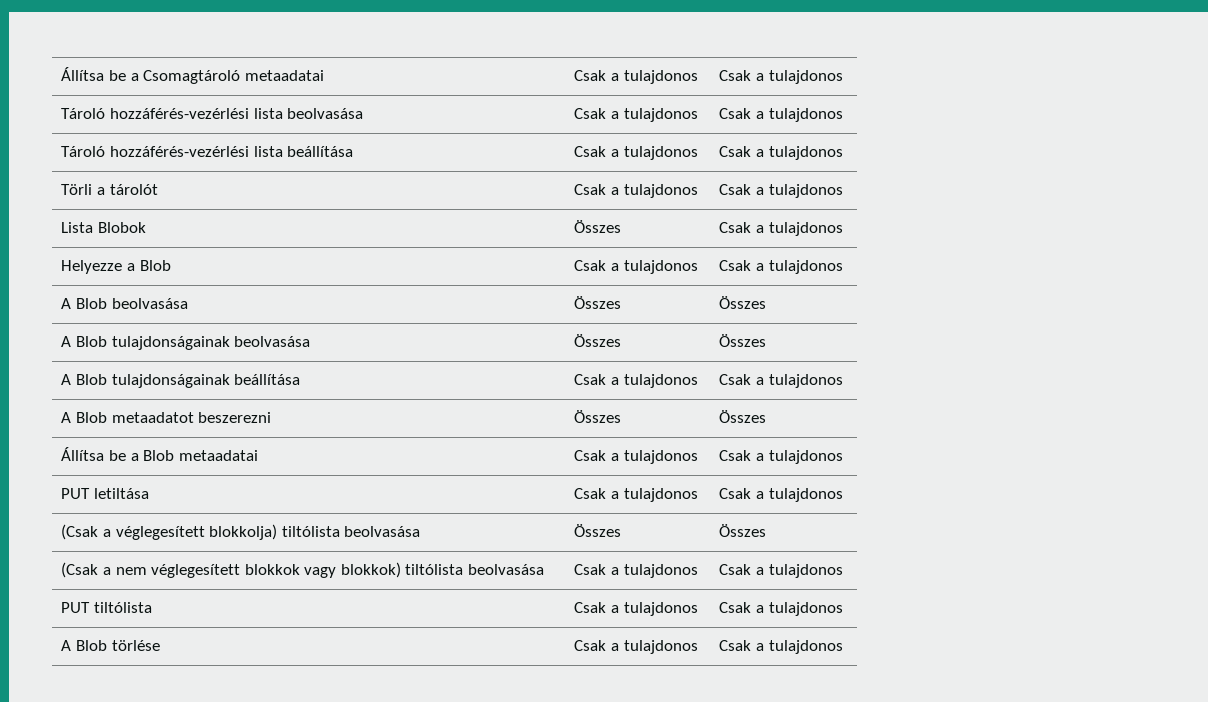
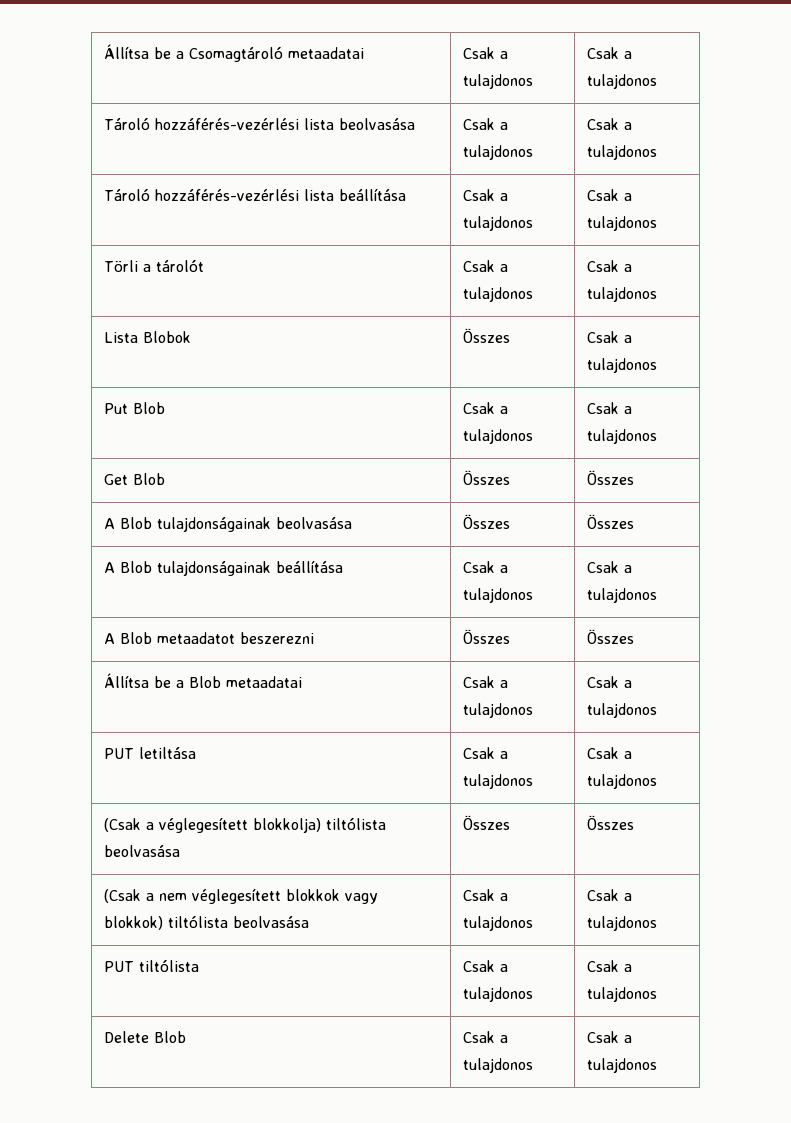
- Helyezze a Blob | Csak a tulajdonos | Csak a tulajdonos
+ Put Blob | Csak a tulajdonos | Csak a tulajdonos
- A Blob beolvasása | Összes | Összes
+ Get Blob | Összes | Összes
- A Blob törlése | Csak a tulajdonos | Csak a tulajdonos
+ Delete Blob | Csak a tulajdonos | Csak a tulajdonos

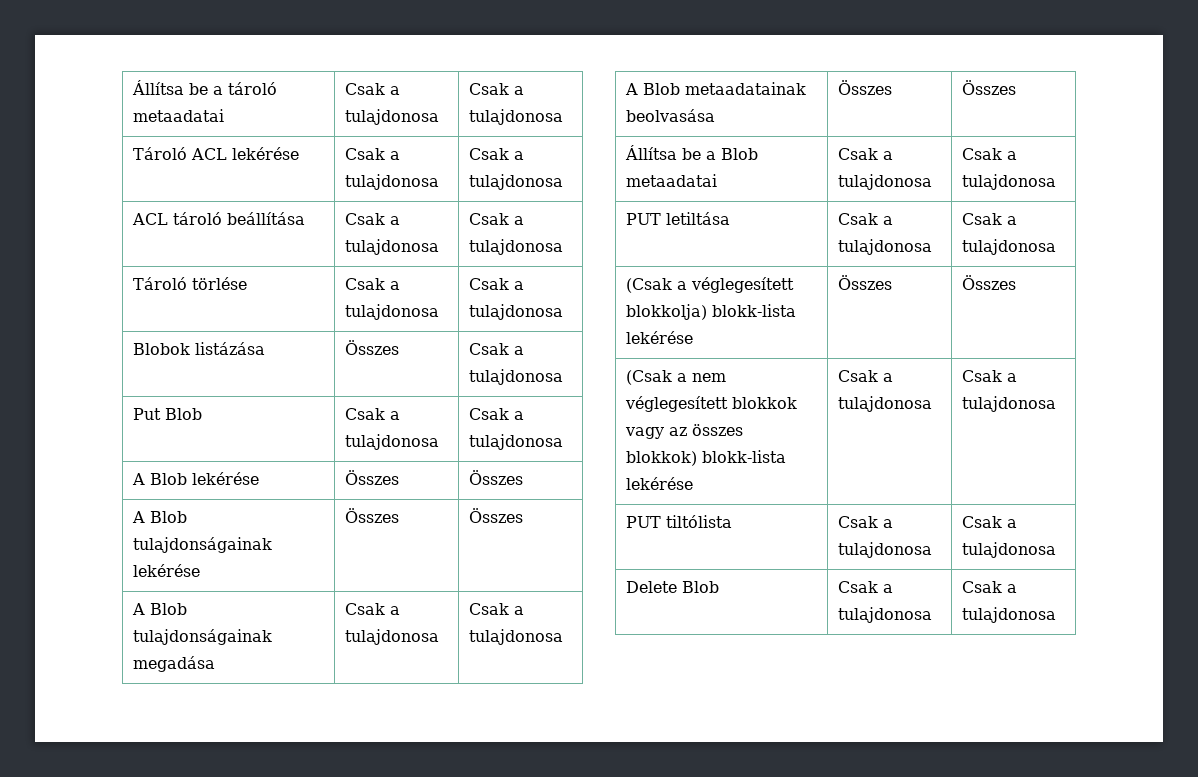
- Állítsa be a Csomagtároló metaadatai | Csak a tulajdonos | Csak a tulajdonos
- Tároló hozzáférés-vezérlési lista beolvasása | Csak a tulajdonos | Csak a tulajdonos
- Tároló hozzáférés-vezérlési lista beállítása | Csak a tulajdonos | Csak a tulajdonos
- Törli a tárolót | Csak a tulajdonos | Csak a tulajdonos
- Lista Blobok | Összes | Csak a tulajdonos
+ Állítsa be a tároló metaadatai | Csak a tulajdonosa | Csak a tulajdonosa
+ Tároló ACL lekérése | Csak a tulajdonosa | Csak a tulajdonosa
+ ACL tároló beállítása | Csak a tulajdonosa | Csak a tulajdonosa
+ Tároló törlése | Csak a tulajdonosa | Csak a tulajdonosa
+ Blobok listázása | Összes | Csak a tulajdonosa
- Put Blob | Csak a tulajdonos | Csak a tulajdonos
- Get Blob | Összes | Összes
- A Blob tulajdonságainak beolvasása | Összes | Összes
- A Blob tulajdonságainak beállítása | Csak a tulajdonos | Csak a tulajdonos
- A Blob metaadatot beszerezni | Összes | Összes
+ Put Blob | Csak a tulajdonosa | Csak a tulajdonosa
+ A Blob lekérése | Összes | Összes
+ A Blob tulajdonságainak lekérése | Összes | Összes
+ A Blob tulajdonságainak megadása | Csak a tulajdonosa | Csak a tulajdonosa
+ A Blob metaadatainak beolvasása | Összes | Összes
- Állítsa be a Blob metaadatai | Csak a tulajdonos | Csak a tulajdonos
+ Állítsa be a Blob metaadatai | Csak a tulajdonosa | Csak a tulajdonosa
- PUT letiltása | Csak a tulajdonos | Csak a tulajdonos
+ PUT letiltása | Csak a tulajdonosa | Csak a tulajdonosa
- (Csak a véglegesített blokkolja) tiltólista beolvasása | Összes | Összes
+ (Csak a véglegesített blokkolja) blokk-lista lekérése | Összes | Összes
- (Csak a nem véglegesített blokkok vagy blokkok) tiltólista beolvasása | Csak a tulajdonos | Csak a tulajdonos
+ (Csak a nem véglegesített blokkok vagy az összes blokkok) blokk-lista lekérése | Csak a tulajdonosa | Csak a tulajdonosa
- PUT tiltólista | Csak a tulajdonos | Csak a tulajdonos
+ PUT tiltólista | Csak a tulajdonosa | Csak a tulajdonosa
- Delete Blob | Csak a tulajdonos | Csak a tulajdonos
+ Delete Blob | Csak a tulajdonosa | Csak a tulajdonosa

